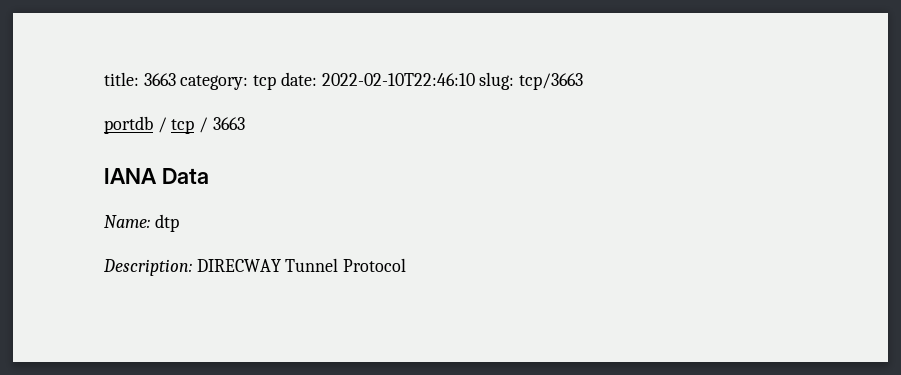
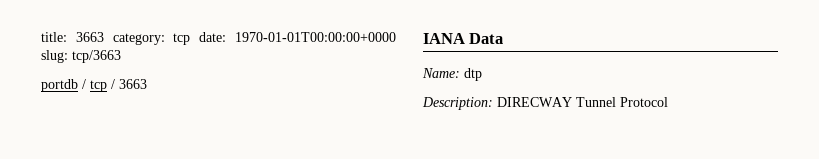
- title: 3663 category: tcp date: 2022-02-10T22:46:10 slug: tcp/3663
+ title: 3663 category: tcp date: 1970-01-01T00:00:00+0000 slug: tcp/3663

